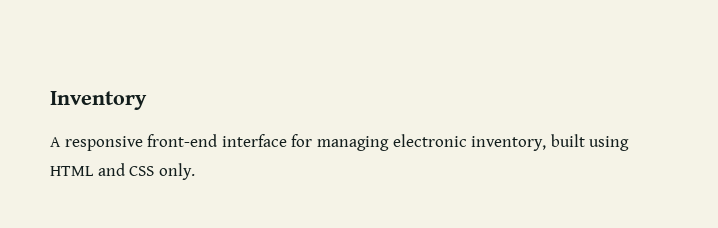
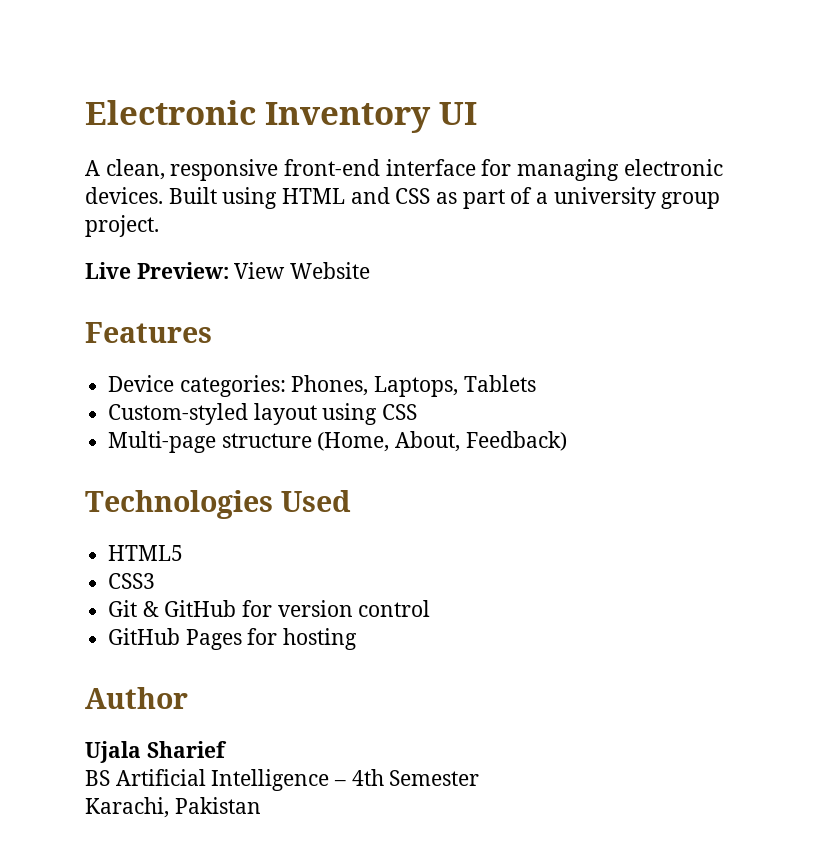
- Inventory
+ Electronic Inventory UI
- A responsive front-end interface for managing electronic inventory, built using HTML and CSS only.
+ A clean, responsive front-end interface for managing electronic devices. Built using HTML and CSS as part of a university group project.
+ Live Preview: View Website
+ Features
+ Device categories: Phones, Laptops, Tablets
+ Custom-styled layout using CSS
+ Multi-page structure (Home, About, Feedback)
+ Technologies Used
+ HTML5
+ CSS3
+ Git & GitHub for version control
+ GitHub Pages for hosting
+ Author
+ Ujala Sharief
+ BS Artificial Intelligence – 4th Semester
+ Karachi, Pakistan

